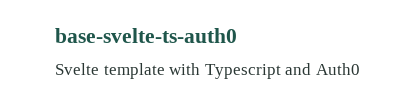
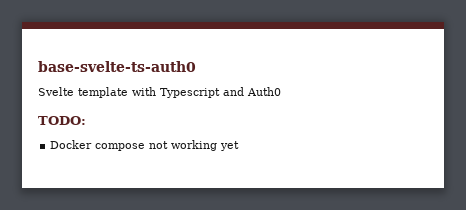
+ TODO:
+ Docker compose not working yet

